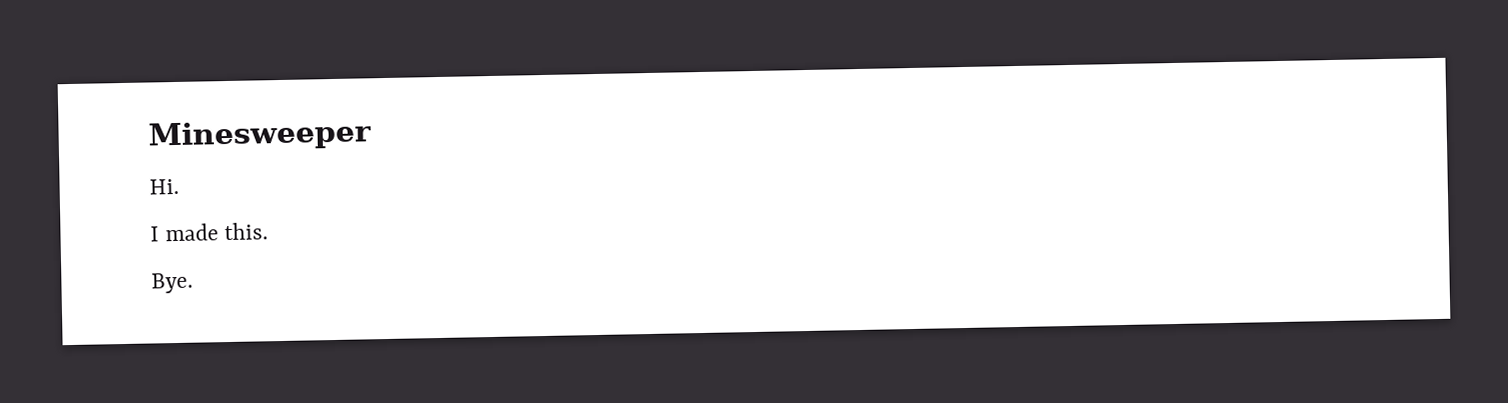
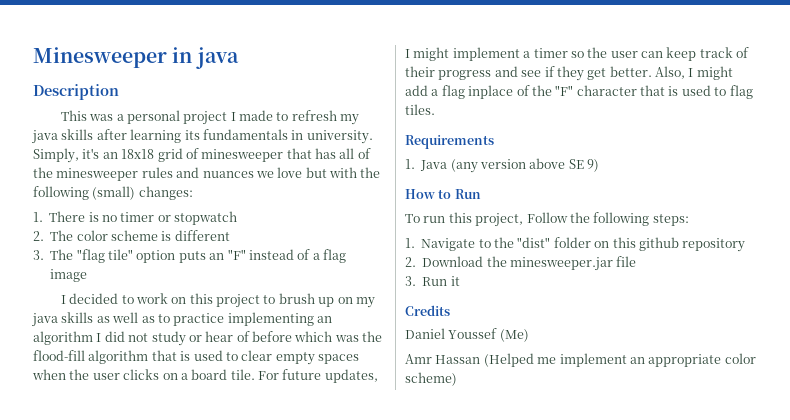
- Minesweeper
- Hi.
- I made this.
- Bye.
+ Minesweeper in java
+ Description
+ This was a personal project I made to refresh my java skills after learning its fundamentals in university. Simply, it's an 18x18 grid of minesweeper that has all of the minesweeper rules and nuances we love but with the following (small) changes:
+ 1. There is no timer or stopwatch
+ 2. The color scheme is different
+ 3. The "flag tile" option puts an "F" instead of a flag image
+ I decided to work on this project to brush up on my java skills as well as to practice implementing an algorithm I did not study or hear of before which was the flood-fill algorithm that is used to clear empty spaces when the user clicks on a board tile. For future updates, I might implement a timer so the user can keep track of their progress and see if they get better. Also, I might add a flag inplace of the "F" character that is used to flag tiles.
+ Requirements
+ 1. Java (any version above SE 9)
+ How to Run
+ To run this project, Follow the following steps:
+ 1. Navigate to the "dist" folder on this github repository
+ 2. Download the minesweeper.jar file
+ 3. Run it
+ Credits
+ Daniel Youssef (Me)
+ Amr Hassan (Helped me implement an appropriate color scheme)

